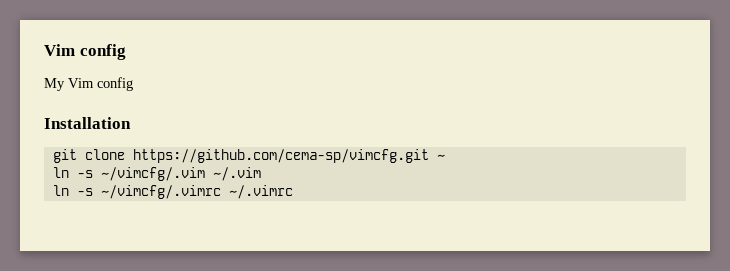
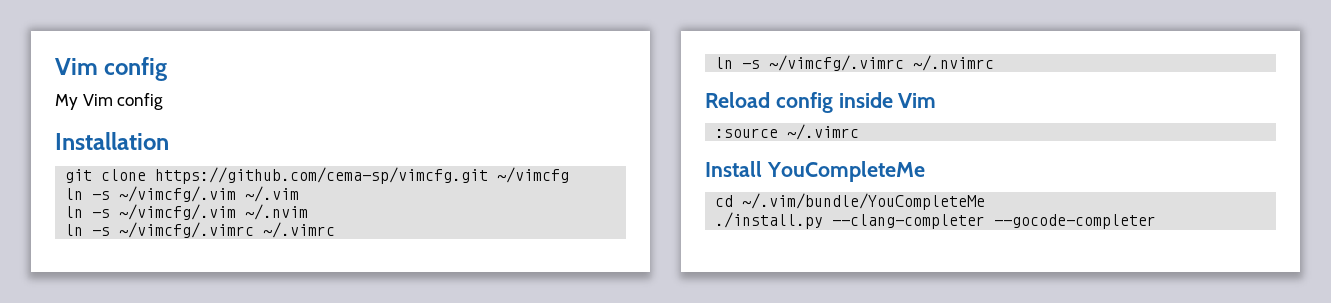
- git clone https://github.com/cema-sp/vimcfg.git ~
+ git clone https://github.com/cema-sp/vimcfg.git ~/vimcfg
+ ln -s ~/vimcfg/.vim ~/.nvim
+ ln -s ~/vimcfg/.vimrc ~/.nvimrc
+ Reload config inside Vim
+ :source ~/.vimrc
+ Install YouCompleteMe
+ cd ~/.vim/bundle/YouCompleteMe
+ ./install.py --clang-completer --gocode-completer

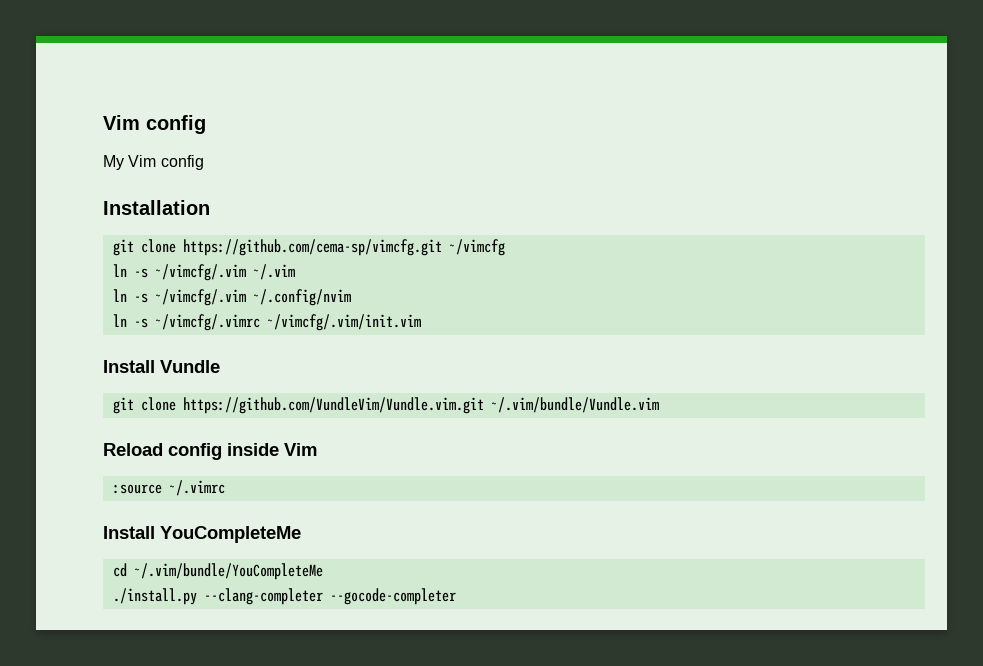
- ln -s ~/vimcfg/.vim ~/.nvim
- ln -s ~/vimcfg/.vimrc ~/.vimrc
- ln -s ~/vimcfg/.vimrc ~/.nvimrc
+ ln -s ~/vimcfg/.vim ~/.config/nvim
+ ln -s ~/vimcfg/.vimrc ~/vimcfg/.vim/init.vim
+ Install Vundle
+ git clone https://github.com/VundleVim/Vundle.vim.git ~/.vim/bundle/Vundle.vim

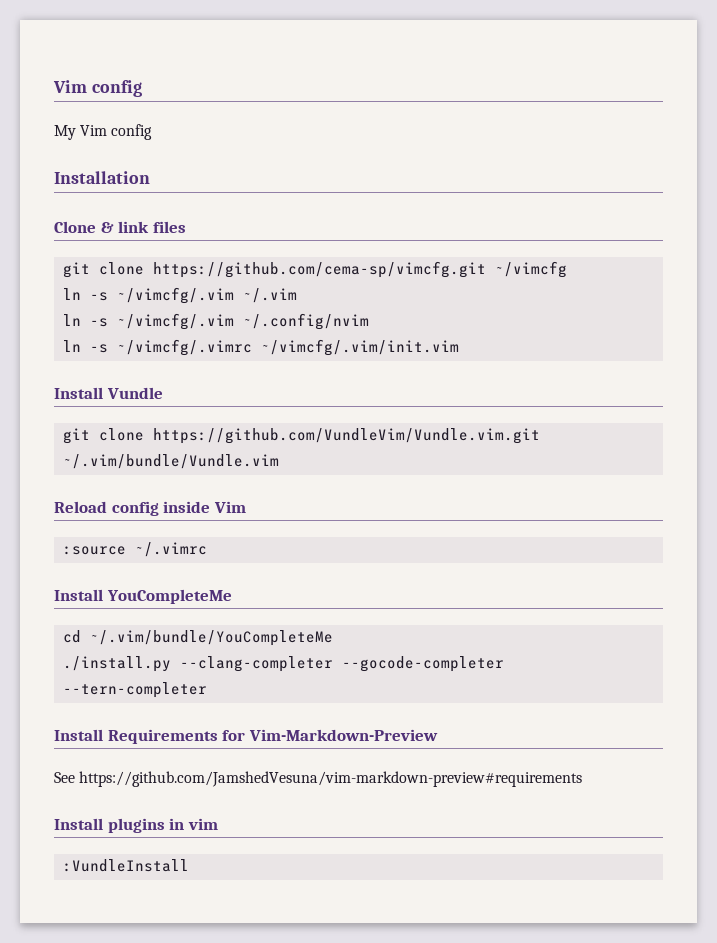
+ Clone & link files
- ./install.py --clang-completer --gocode-completer
+ ./install.py --clang-completer --gocode-completer --tern-completer
+ Install Requirements for Vim-Markdown-Preview
+ See https://github.com/JamshedVesuna/vim-markdown-preview#requirements
+ Install plugins in vim
+ :VundleInstall

